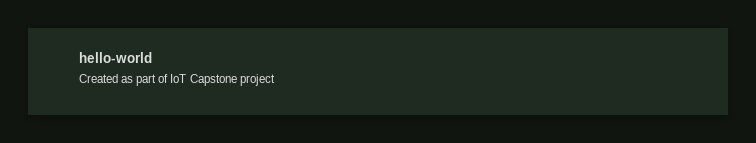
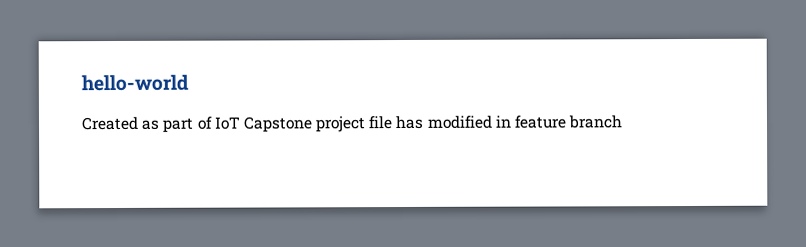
- Created as part of IoT Capstone project
+ Created as part of IoT Capstone project file has modified in feature branch

